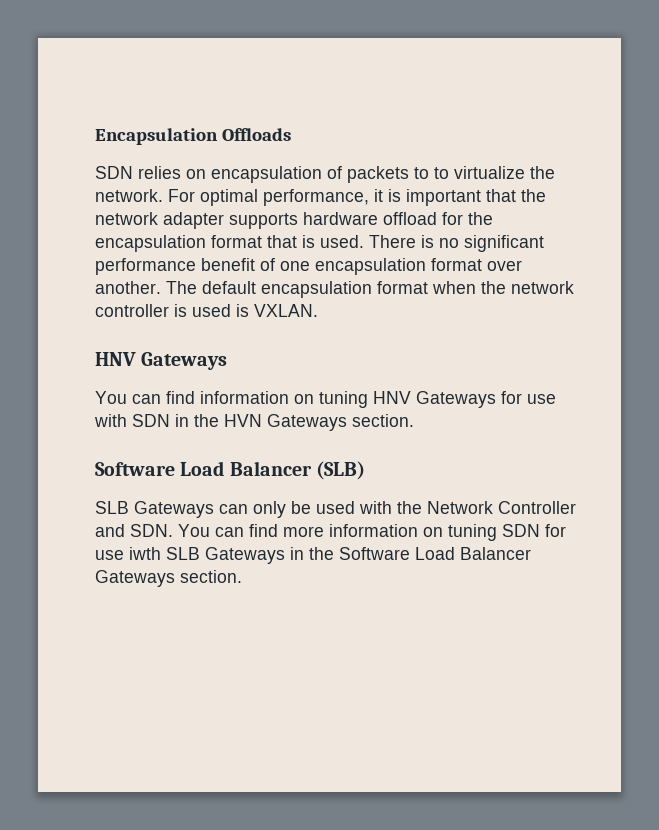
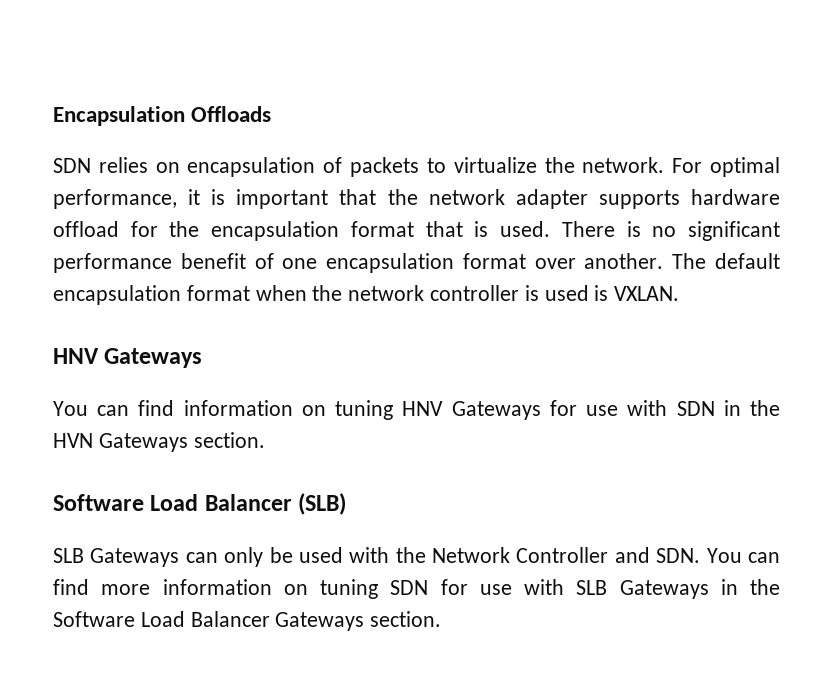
- SDN relies on encapsulation of packets to to virtualize the network.
+ SDN relies on encapsulation of packets to virtualize the network.
- SLB Gateways can only be used with the Network Controller and SDN. You can find more information on tuning SDN for use iwth SLB Gateways in the Software Load Balancer Gateways section.
+ SLB Gateways can only be used with the Network Controller and SDN. You can find more information on tuning SDN for use with SLB Gateways in the Software Load Balancer Gateways section.

